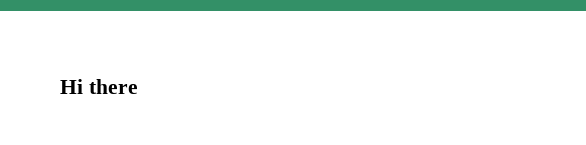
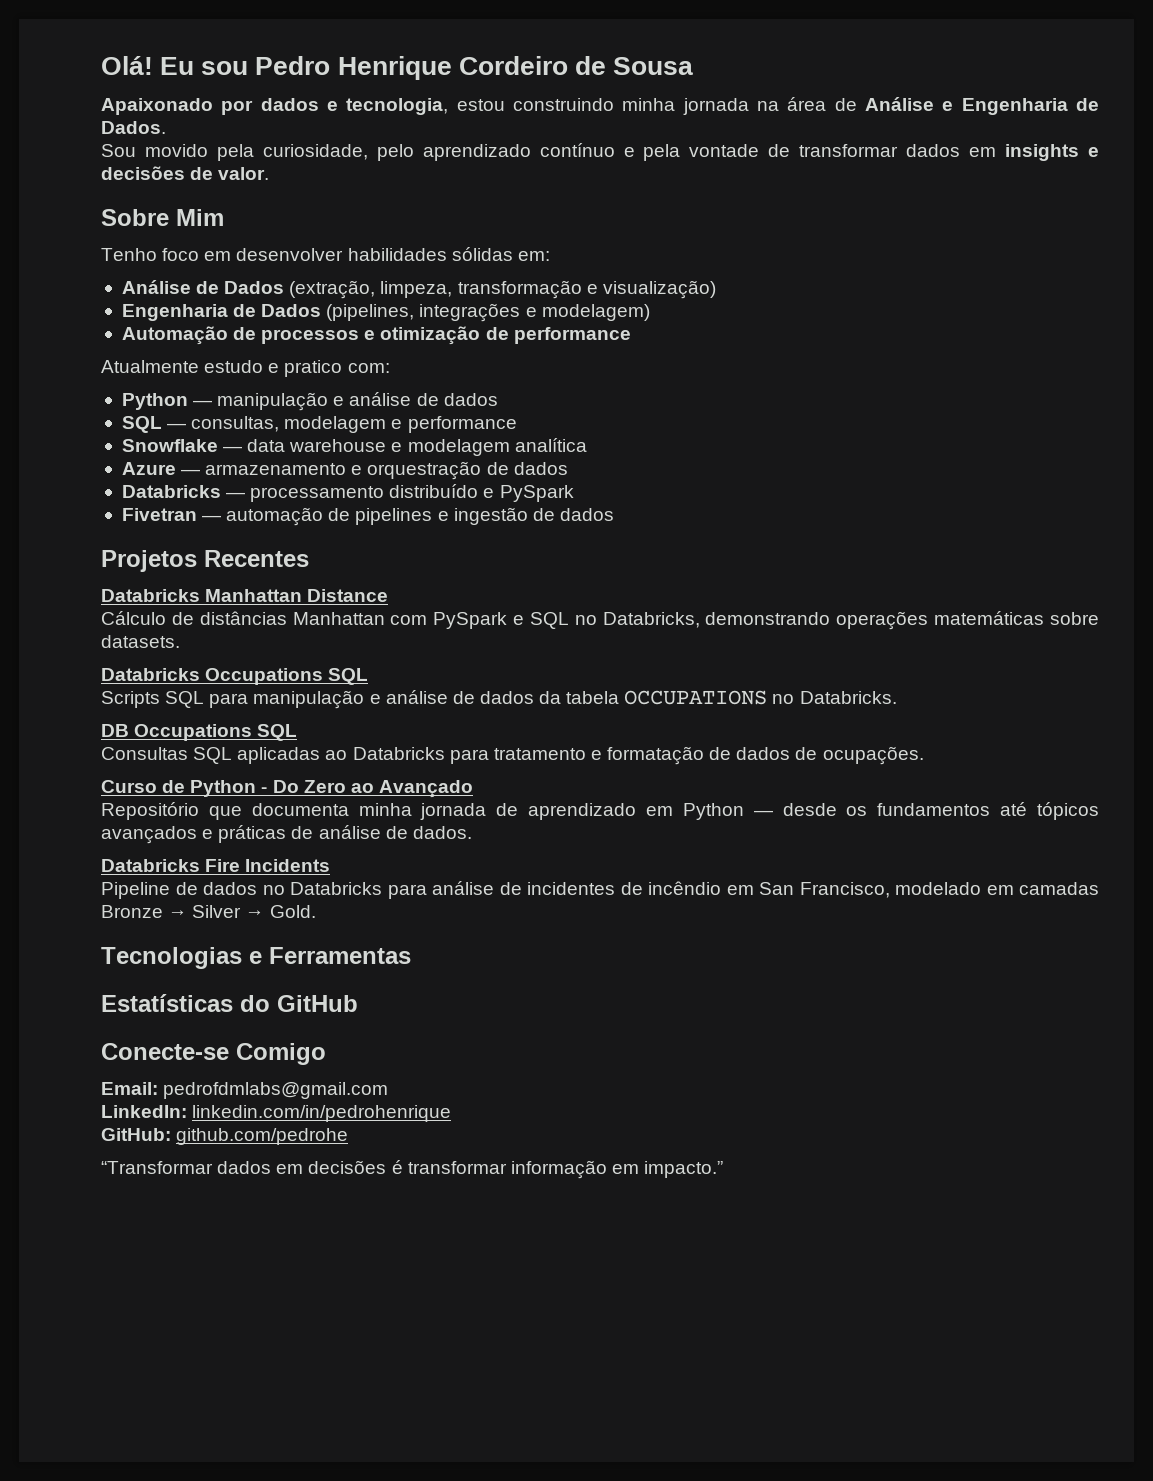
- Hi there
+ Olá! Eu sou Pedro Henrique Cordeiro de Sousa
+ Apaixonado por dados e tecnologia, estou construindo minha jornada na área de Análise e Engenharia de Dados.
+ Sou movido pela curiosidade, pelo aprendizado contínuo e pela vontade de transformar dados em insights e decisões de valor.
+ Sobre Mim
+ Tenho foco em desenvolver habilidades sólidas em:
+ Análise de Dados (extração, limpeza, transformação e visualização)
+ Engenharia de Dados (pipelines, integrações e modelagem)
+ Automação de processos e otimização de performance
+ Atualmente estudo e pratico com:
+ Python — manipulação e análise de dados
+ SQL — consultas, modelagem e performance
+ Snowflake — data warehouse e modelagem analítica
+ Azure — armazenamento e orquestração de dados
+ Databricks — processamento distribuído e PySpark
+ Fivetran — automação de pipelines e ingestão de dados
+ Projetos Recentes
+ Databricks Manhattan Distance
+ Cálculo de distâncias Manhattan com PySpark e SQL no Databricks, demonstrando operações matemáticas sobre datasets.
+ Databricks Occupations SQL
+ Scripts SQL para manipulação e análise de dados da tabela OCCUPATIONS no Databricks.
+ DB Occupations SQL
+ Consultas SQL aplicadas ao Databricks para tratamento e formatação de dados de ocupações.
+ Curso de Python - Do Zero ao Avançado
+ Repositório que documenta minha jornada de aprendizado em Python — desde os fundamentos até tópicos avançados e práticas de análise de dados.
+ Databricks Fire Incidents
+ Pipeline de dados no Databricks para análise de incidentes de incêndio em San Francisco, modelado em camadas Bronze → Silver → Gold.
+ Tecnologias e Ferramentas
+ Estatísticas do GitHub
+ Conecte-se Comigo
+ Email: pedrofdmlabs@gmail.com
+ LinkedIn: linkedin.com/in/pedrohenrique
+ GitHub: github.com/pedrohe
+ “Transformar dados em decisões é transformar informação em impacto.”

